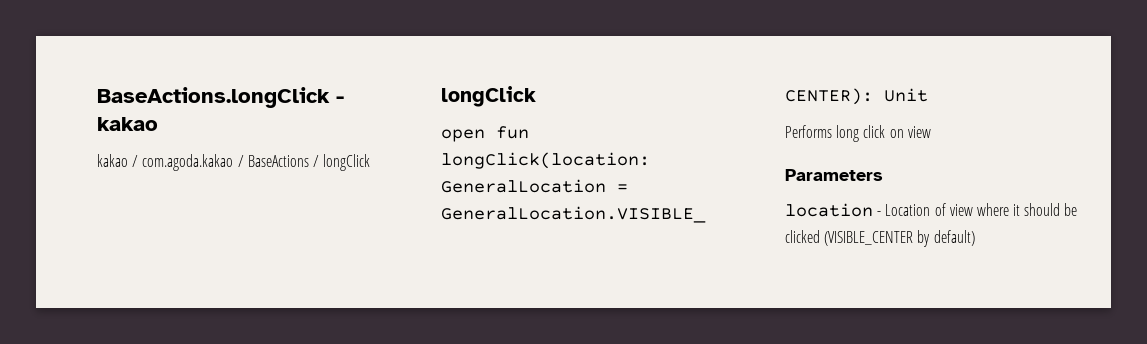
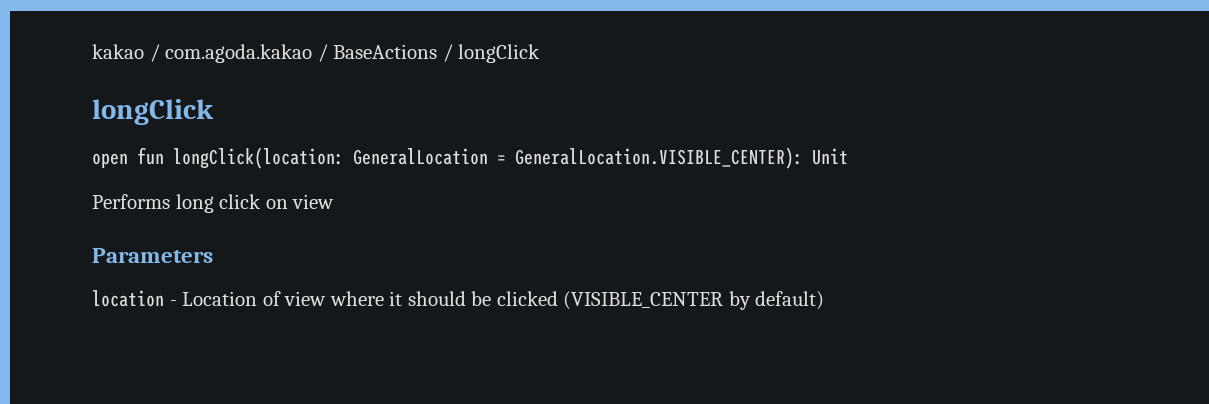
- BaseActions.longClick - kakao

